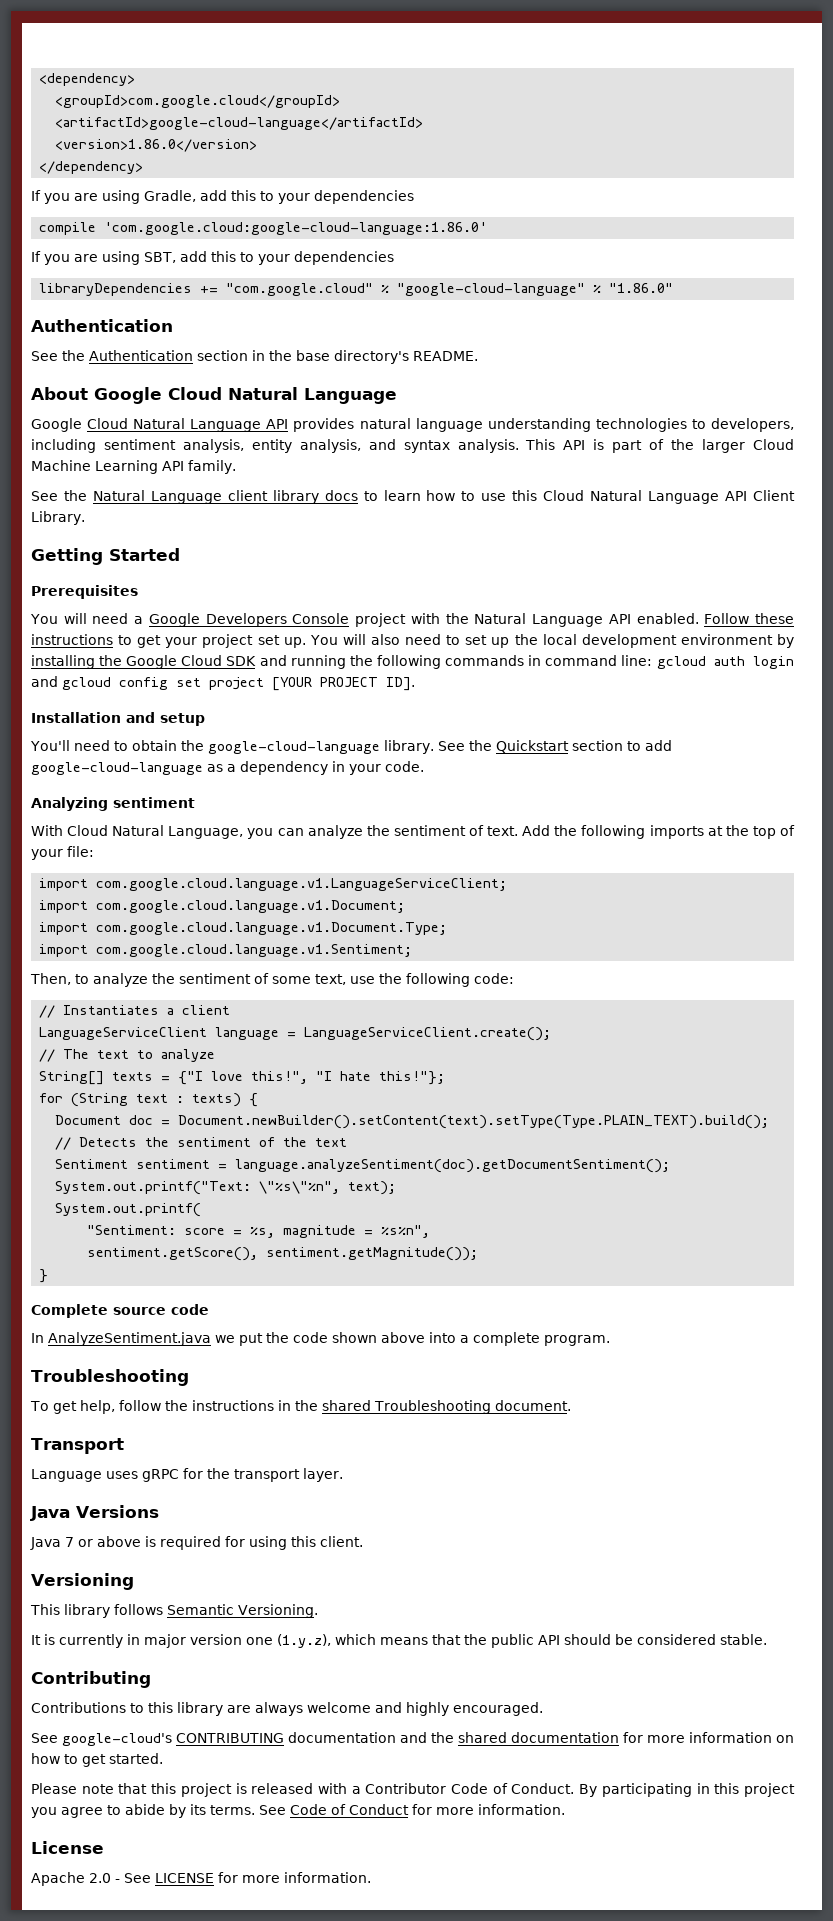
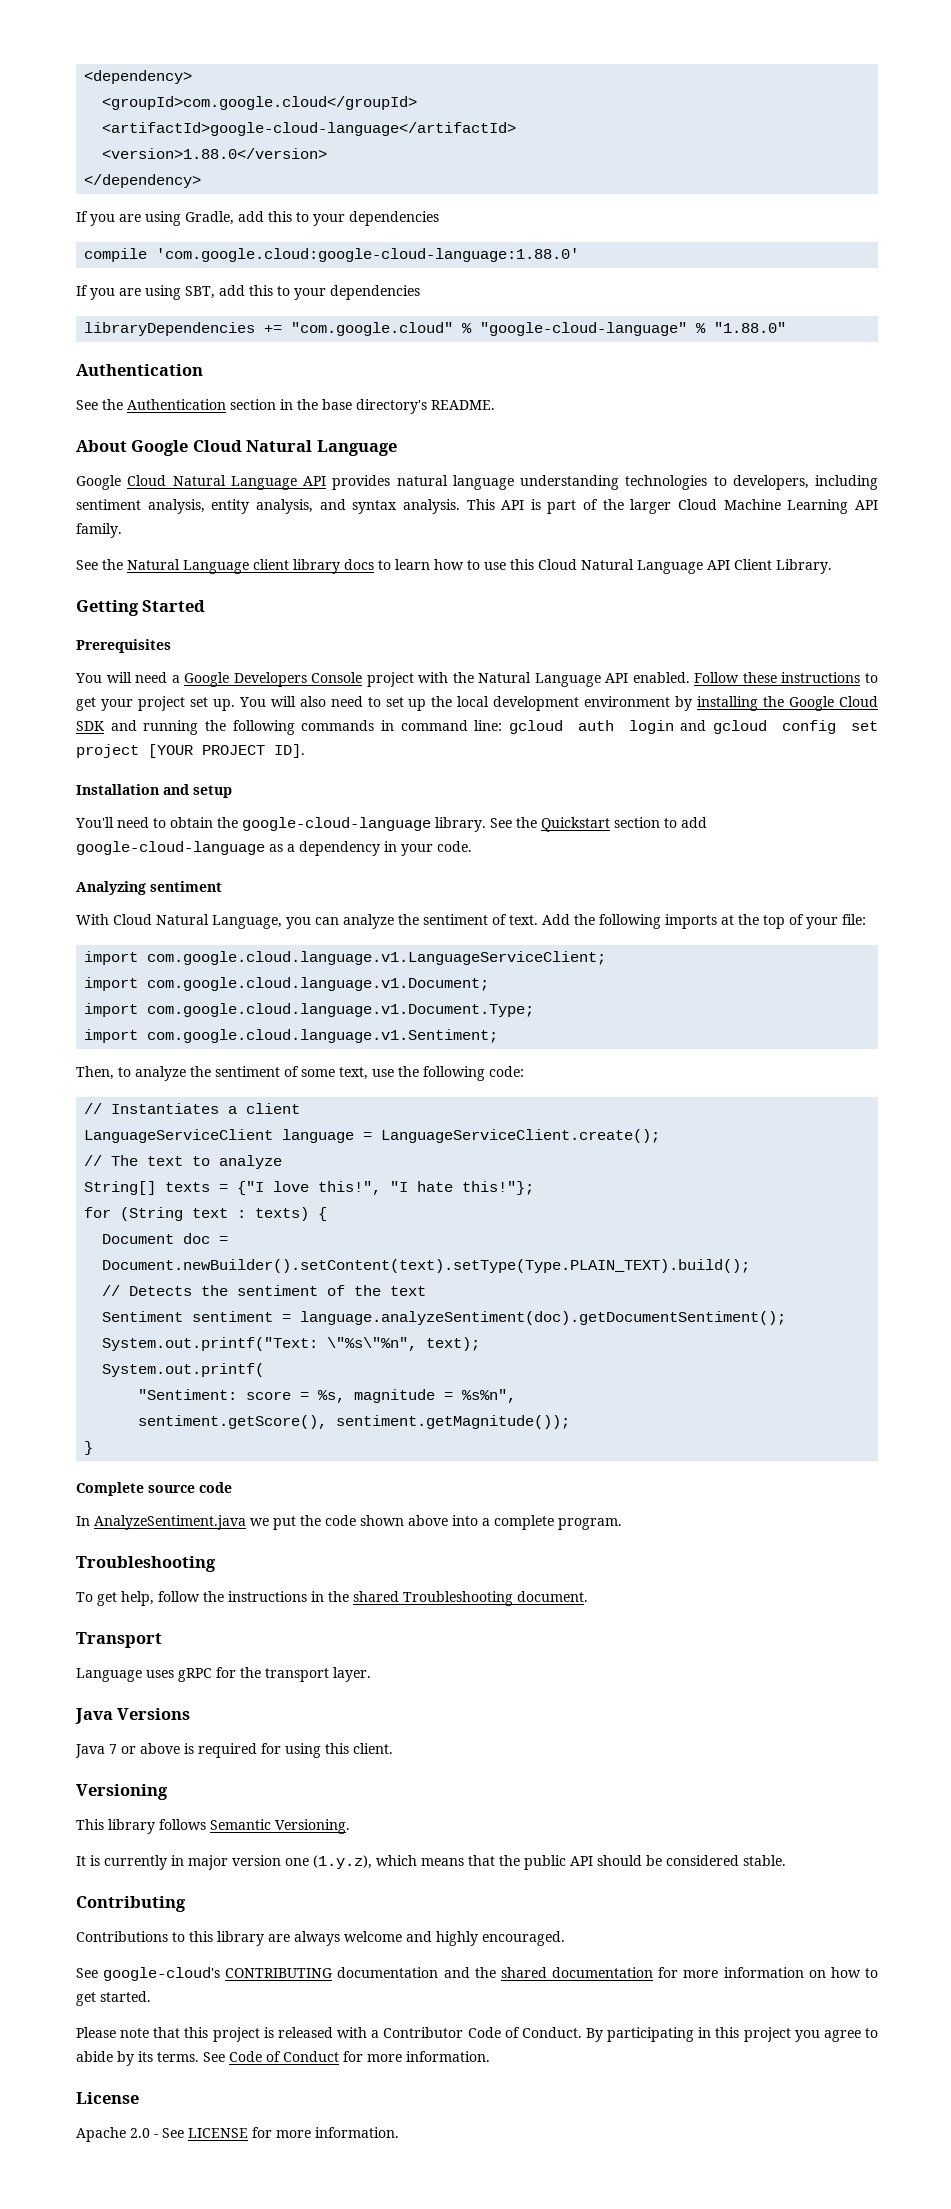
- <version>1.86.0</version>
+ <version>1.88.0</version>
- compile 'com.google.cloud:google-cloud-language:1.86.0'
+ compile 'com.google.cloud:google-cloud-language:1.88.0'
- libraryDependencies += "com.google.cloud" % "google-cloud-language" % "1.86.0"
+ libraryDependencies += "com.google.cloud" % "google-cloud-language" % "1.88.0"

